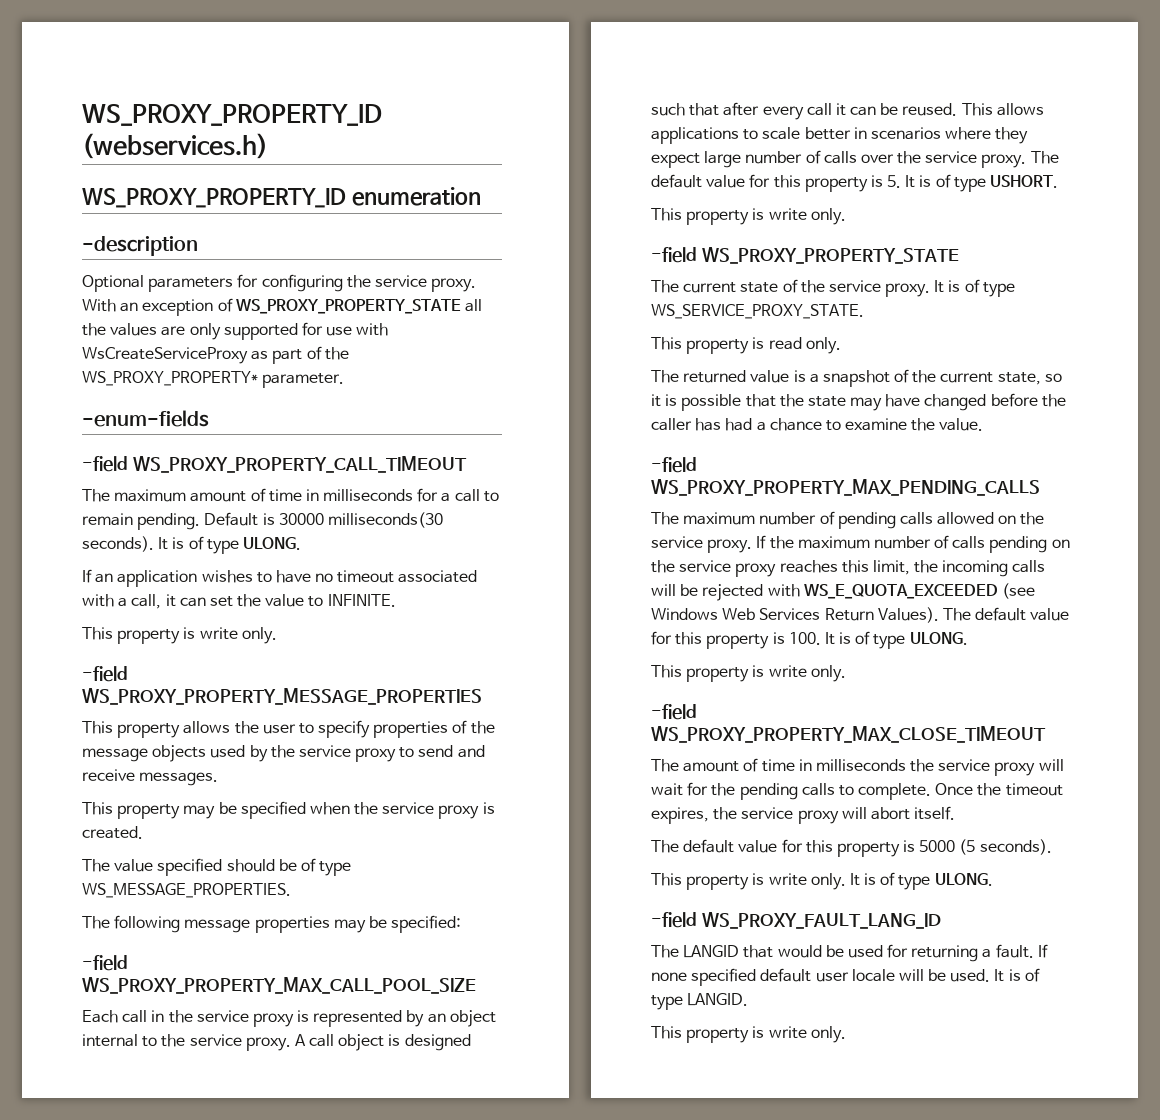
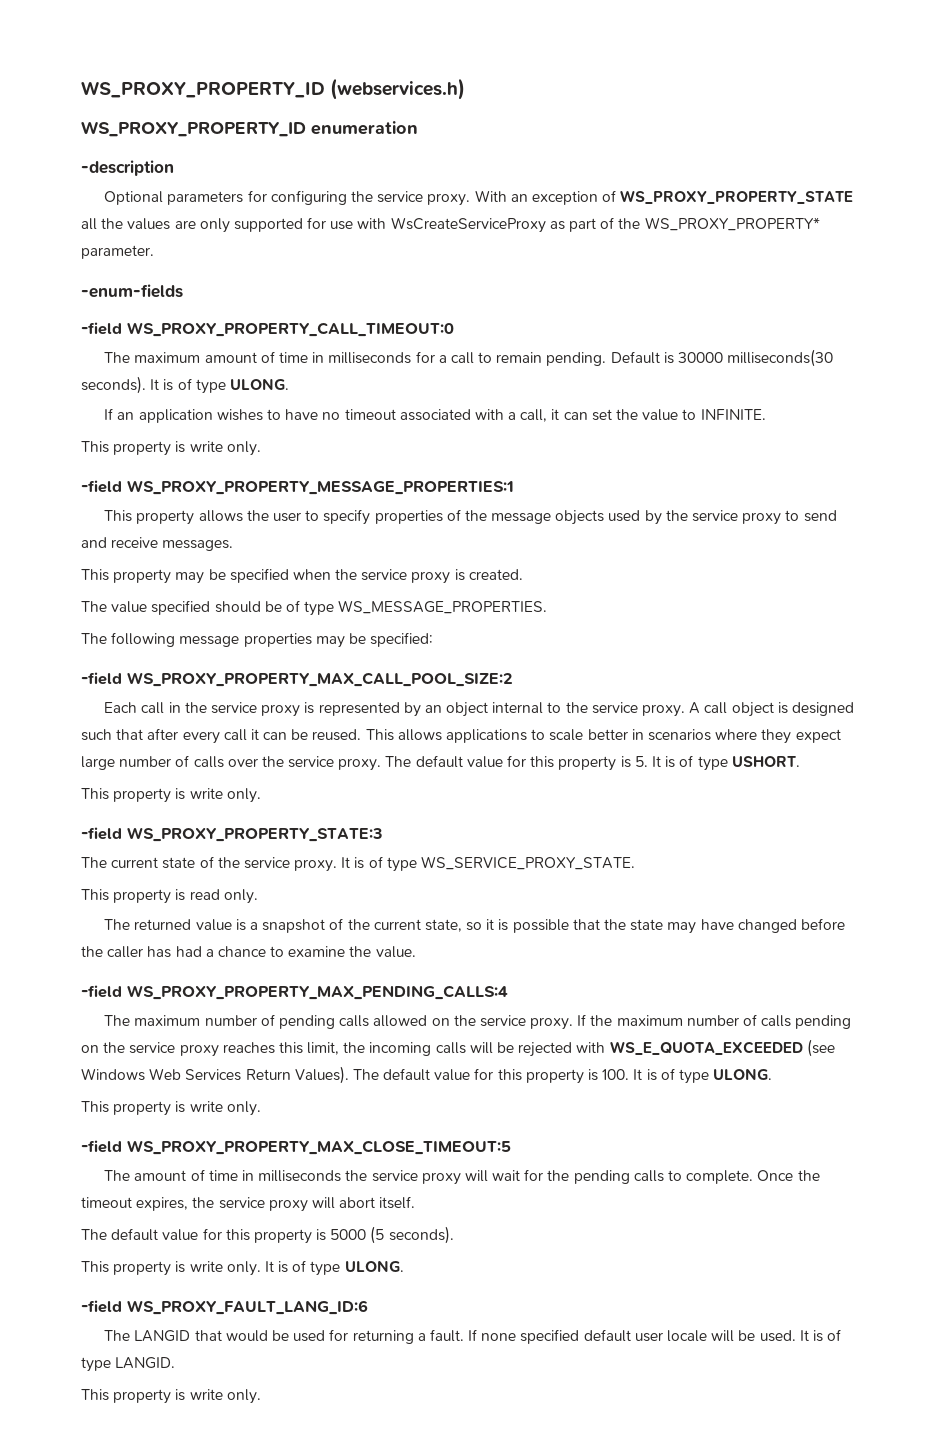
- -field WS_PROXY_PROPERTY_CALL_TIMEOUT
+ -field WS_PROXY_PROPERTY_CALL_TIMEOUT:0
- -field WS_PROXY_PROPERTY_MESSAGE_PROPERTIES
+ -field WS_PROXY_PROPERTY_MESSAGE_PROPERTIES:1
- -field WS_PROXY_PROPERTY_MAX_CALL_POOL_SIZE
+ -field WS_PROXY_PROPERTY_MAX_CALL_POOL_SIZE:2
- -field WS_PROXY_PROPERTY_STATE
+ -field WS_PROXY_PROPERTY_STATE:3
- -field WS_PROXY_PROPERTY_MAX_PENDING_CALLS
+ -field WS_PROXY_PROPERTY_MAX_PENDING_CALLS:4
- -field WS_PROXY_PROPERTY_MAX_CLOSE_TIMEOUT
+ -field WS_PROXY_PROPERTY_MAX_CLOSE_TIMEOUT:5
- -field WS_PROXY_FAULT_LANG_ID
+ -field WS_PROXY_FAULT_LANG_ID:6

